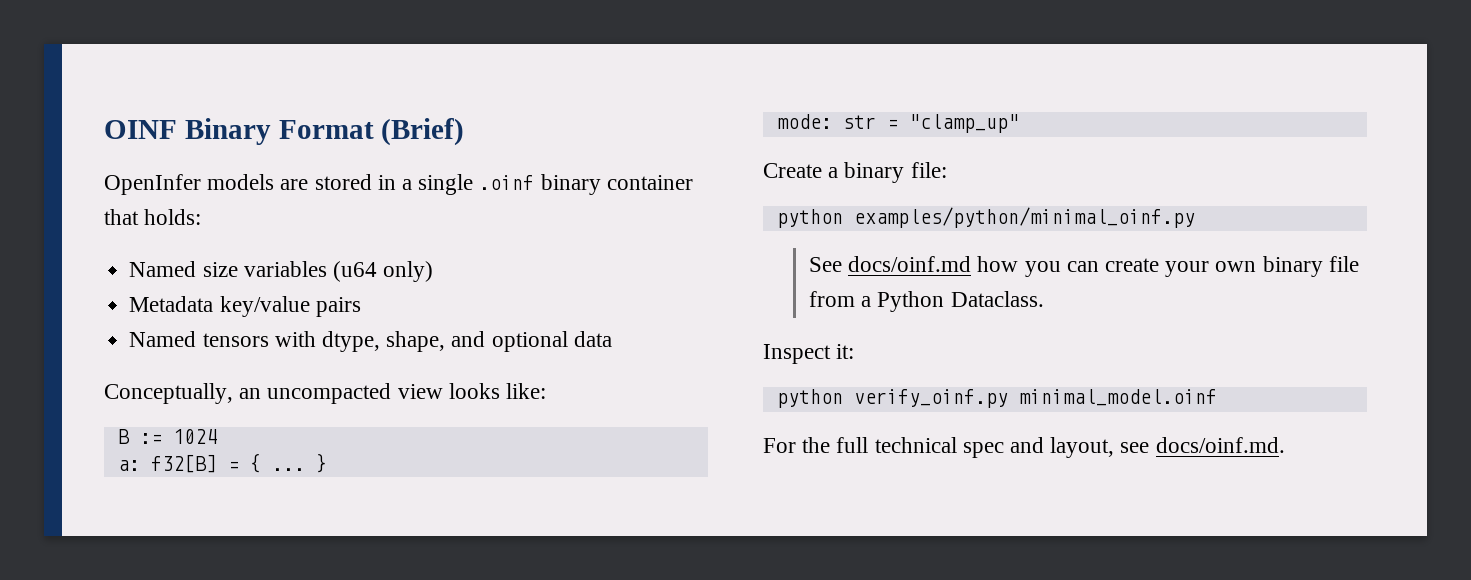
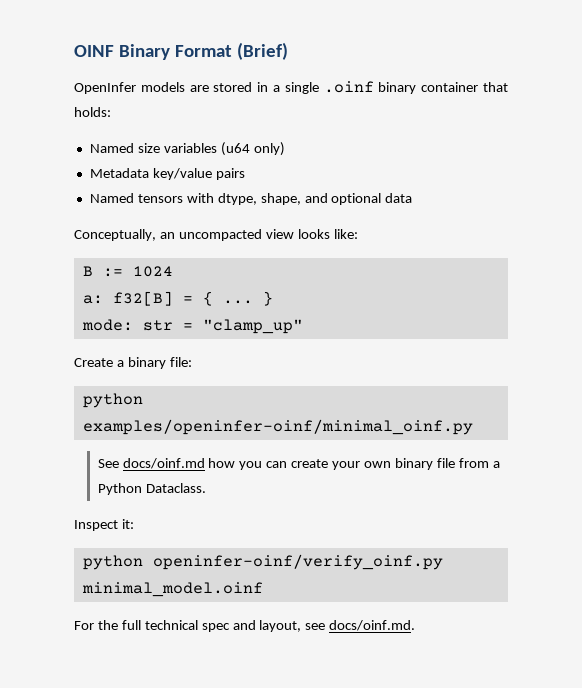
- python examples/python/minimal_oinf.py
+ python examples/openinfer-oinf/minimal_oinf.py
- python verify_oinf.py minimal_model.oinf
+ python openinfer-oinf/verify_oinf.py minimal_model.oinf

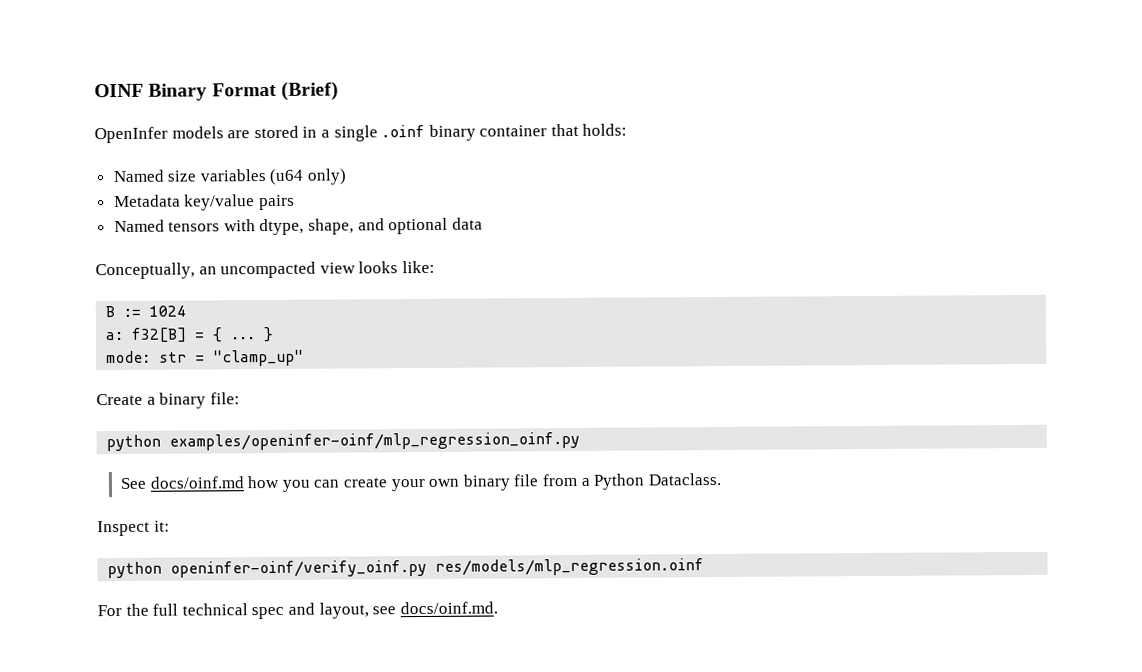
- python examples/openinfer-oinf/minimal_oinf.py
+ python examples/openinfer-oinf/mlp_regression_oinf.py
- python openinfer-oinf/verify_oinf.py minimal_model.oinf
+ python openinfer-oinf/verify_oinf.py res/models/mlp_regression.oinf

